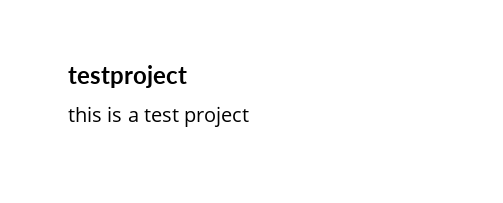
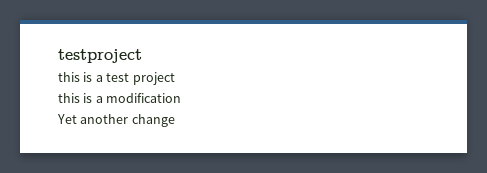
+ this is a modification
+ Yet another change

